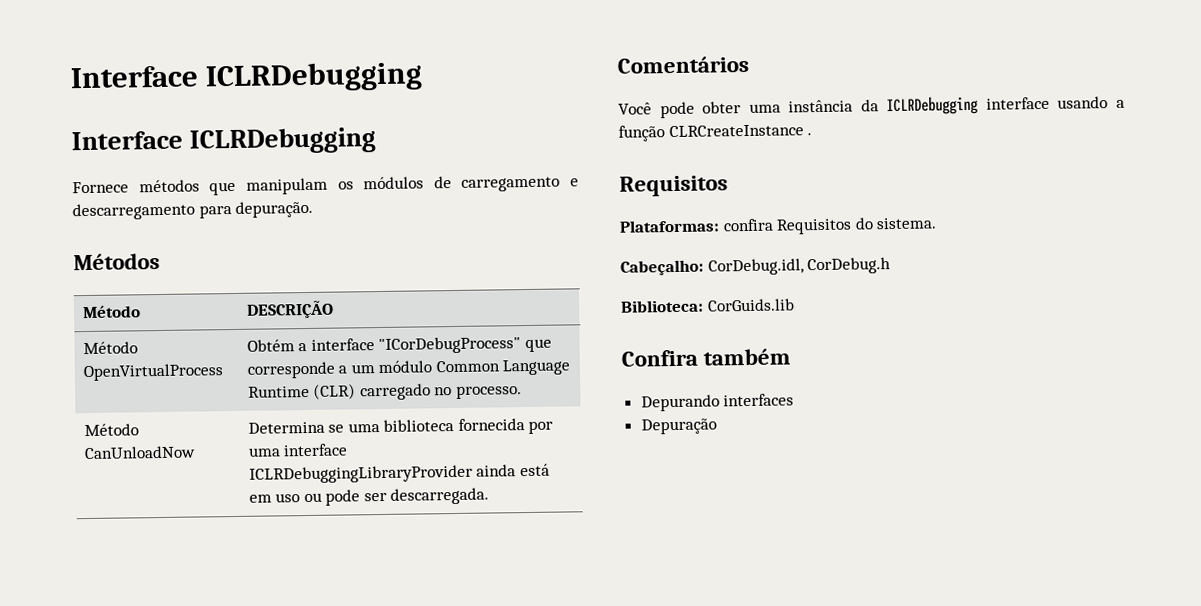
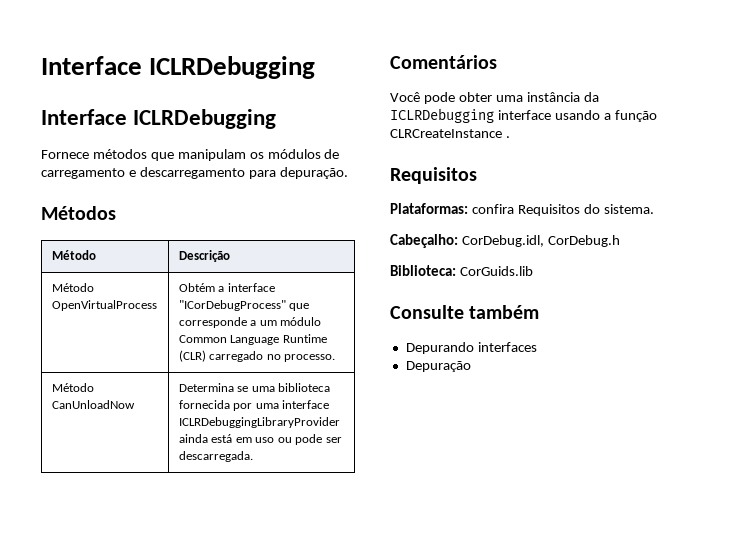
- Método | DESCRIÇÃO
+ Método | Descrição
- Confira também
+ Consulte também

